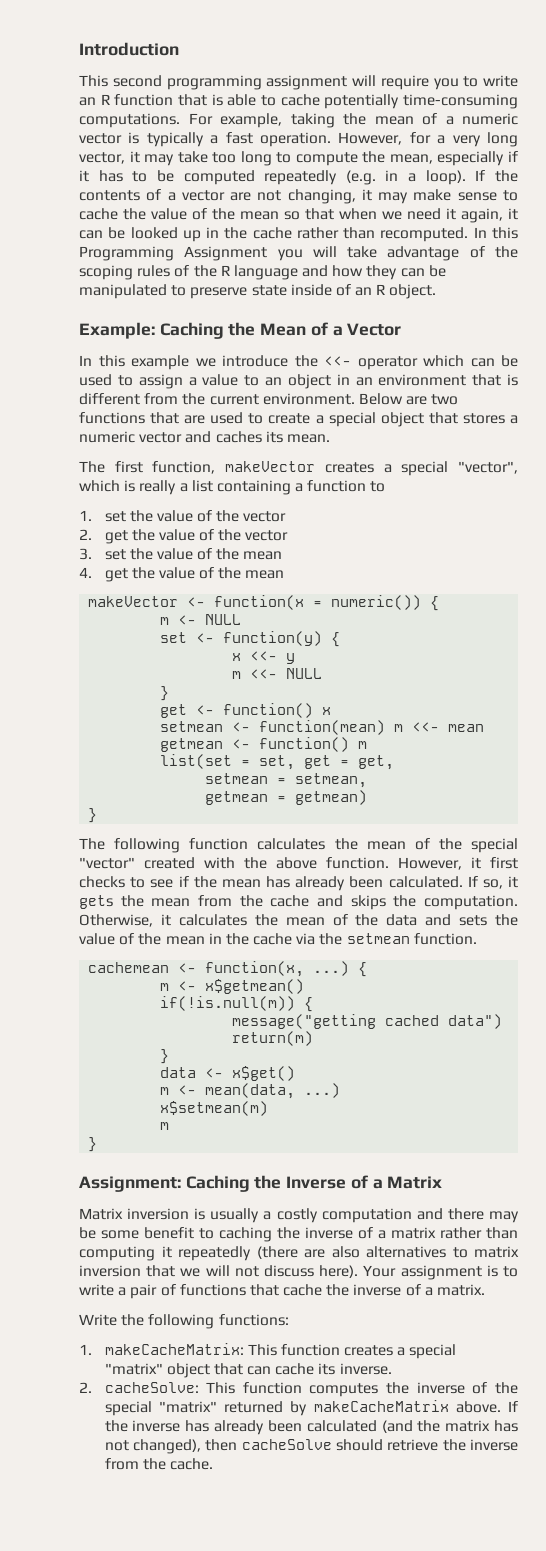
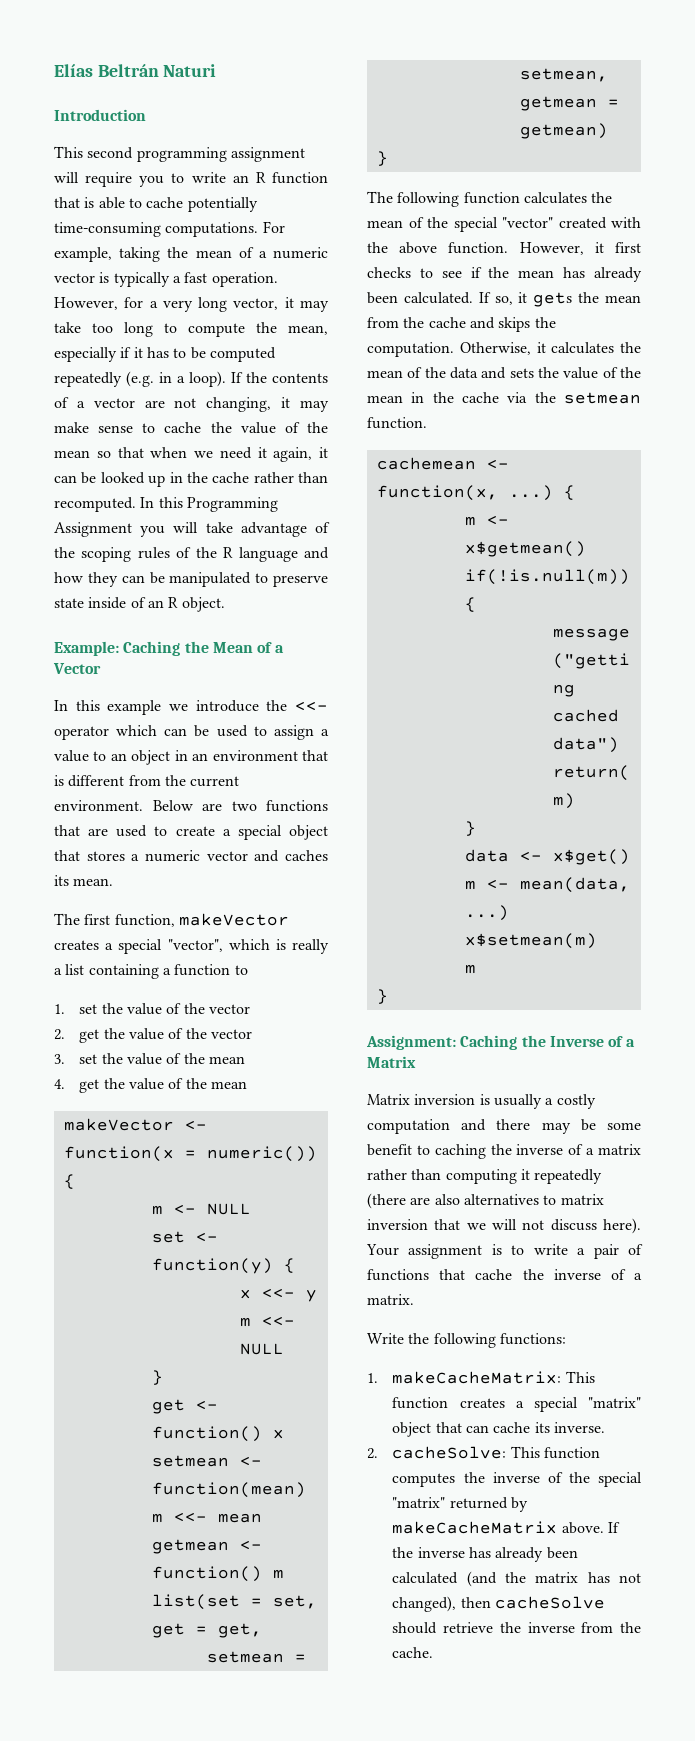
+ Elías Beltrán Naturi

